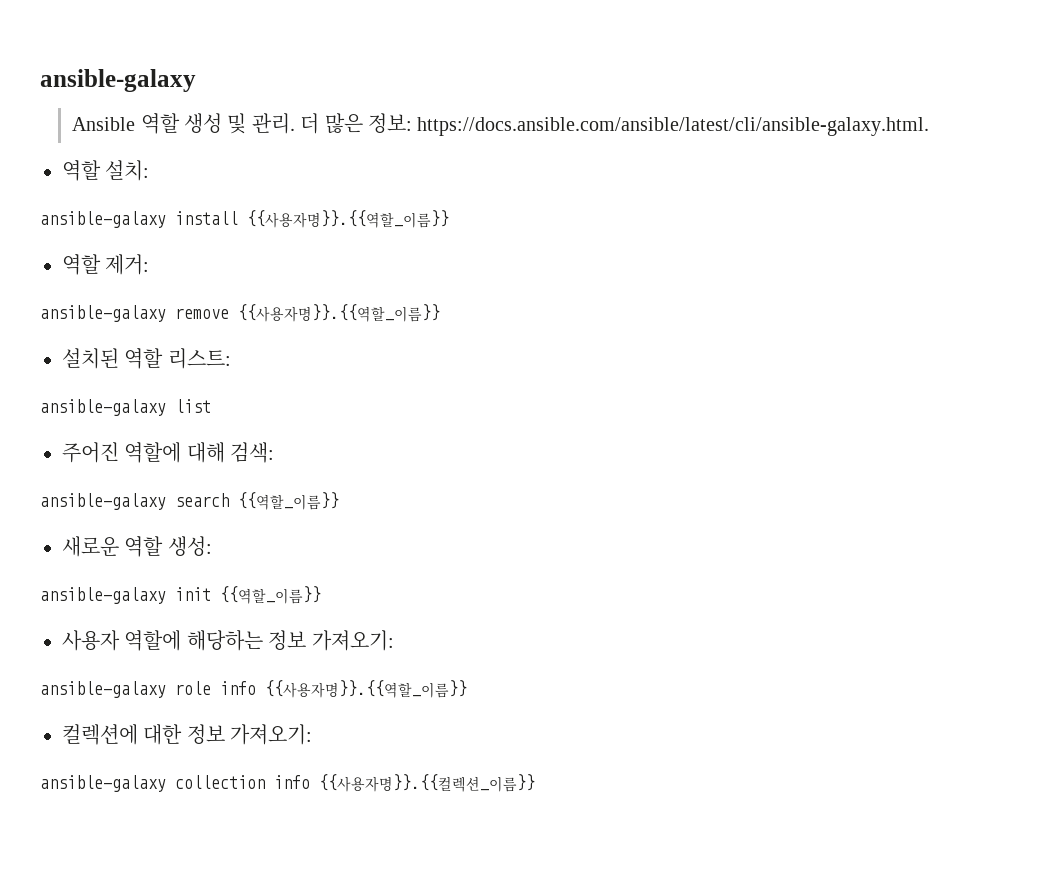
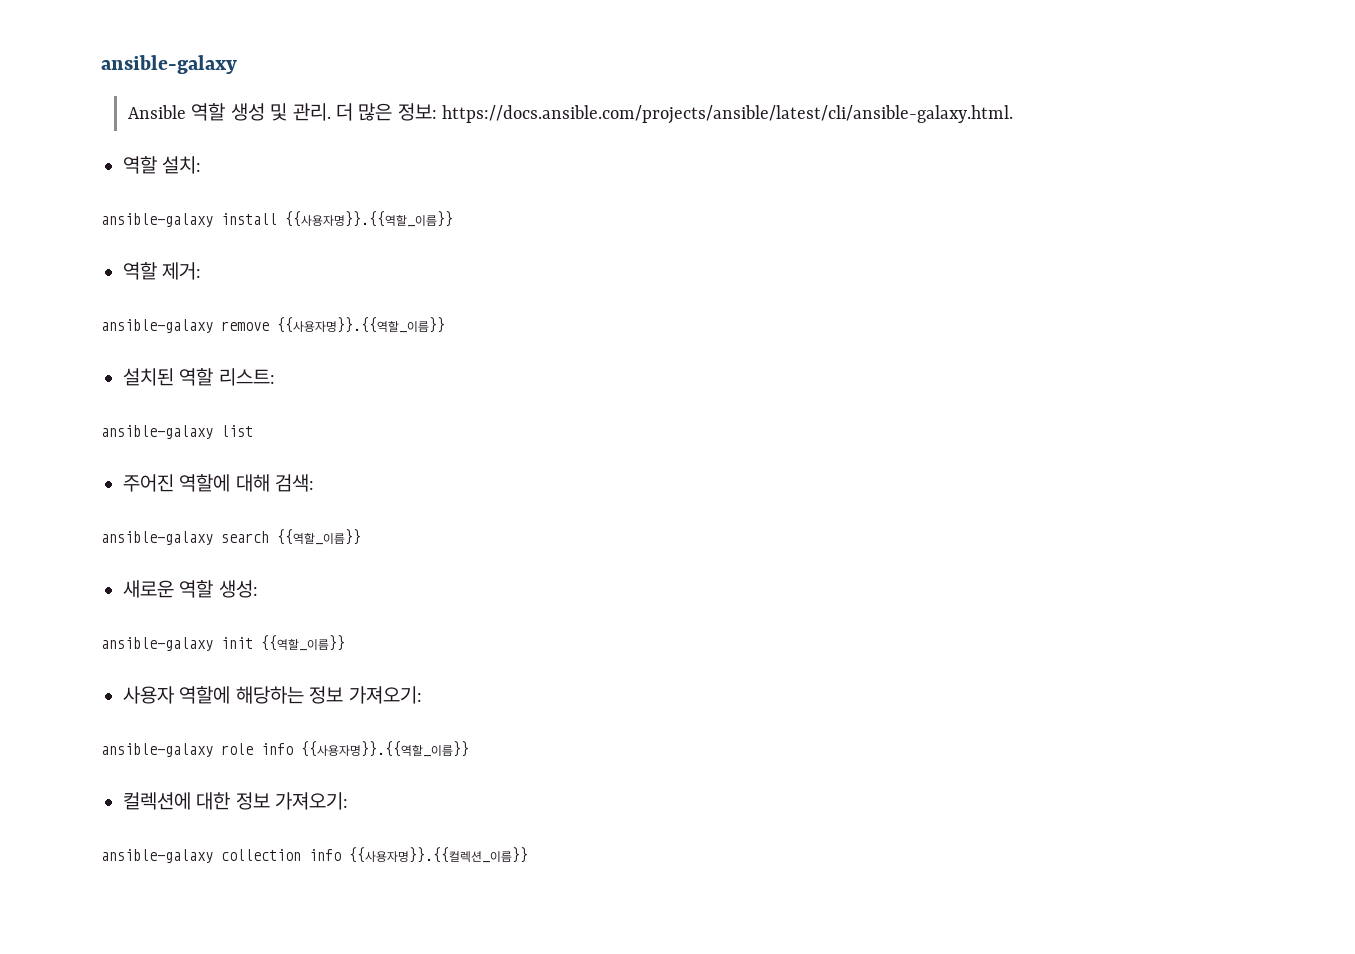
- 더 많은 정보: https://docs.ansible.com/ansible/latest/cli/ansible-galaxy.html.
+ 더 많은 정보: https://docs.ansible.com/projects/ansible/latest/cli/ansible-galaxy.html.

